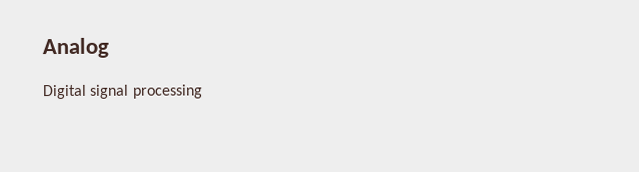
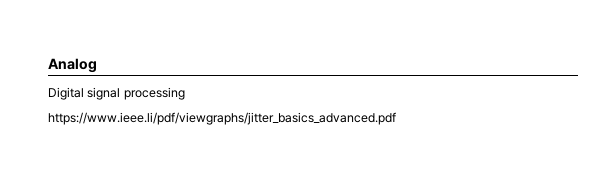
+ https://www.ieee.li/pdf/viewgraphs/jitter_basics_advanced.pdf

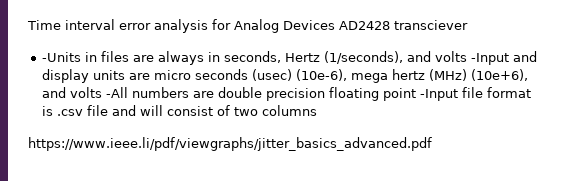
- Analog
- Digital signal processing
+ Time interval error analysis for Analog Devices AD2428 transciever
+ -Units in files are always in seconds, Hertz (1/seconds), and volts -Input and display units are micro seconds (usec) (10e-6), mega hertz (MHz) (10e+6), and volts -All numbers are double precision floating point -Input file format is .csv file and will consist of two columns

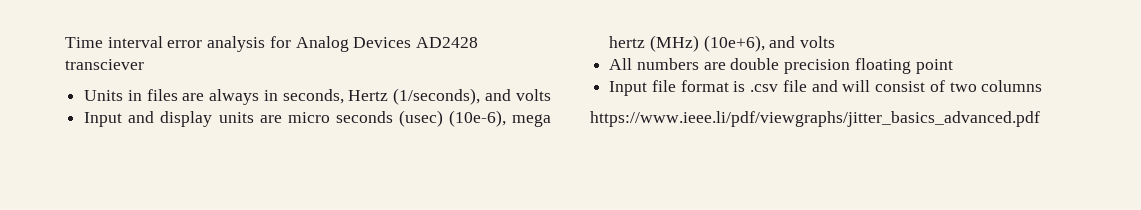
- -Units in files are always in seconds, Hertz (1/seconds), and volts -Input and display units are micro seconds (usec) (10e-6), mega hertz (MHz) (10e+6), and volts -All numbers are double precision floating point -Input file format is .csv file and will consist of two columns
+ Units in files are always in seconds, Hertz (1/seconds), and volts
+ Input and display units are micro seconds (usec) (10e-6), mega hertz (MHz) (10e+6), and volts
+ All numbers are double precision floating point
+ Input file format is .csv file and will consist of two columns

